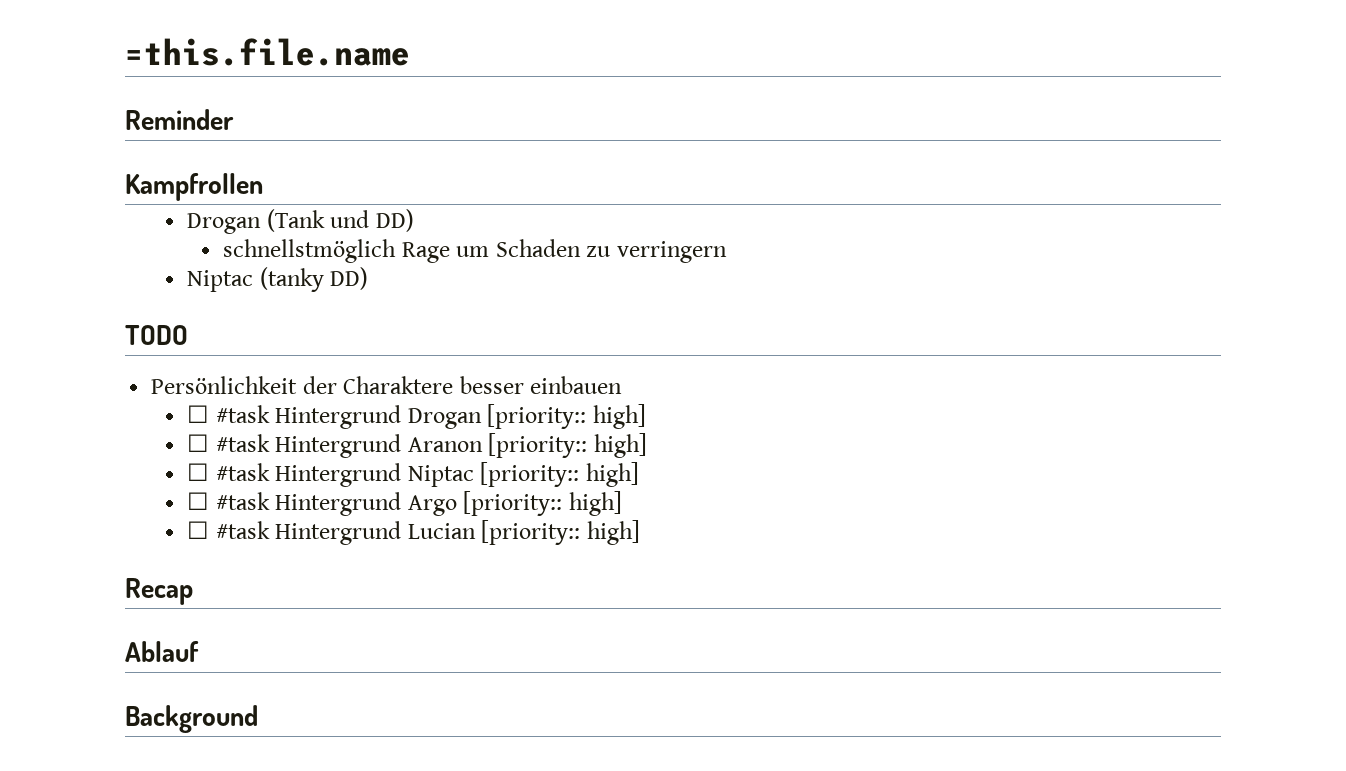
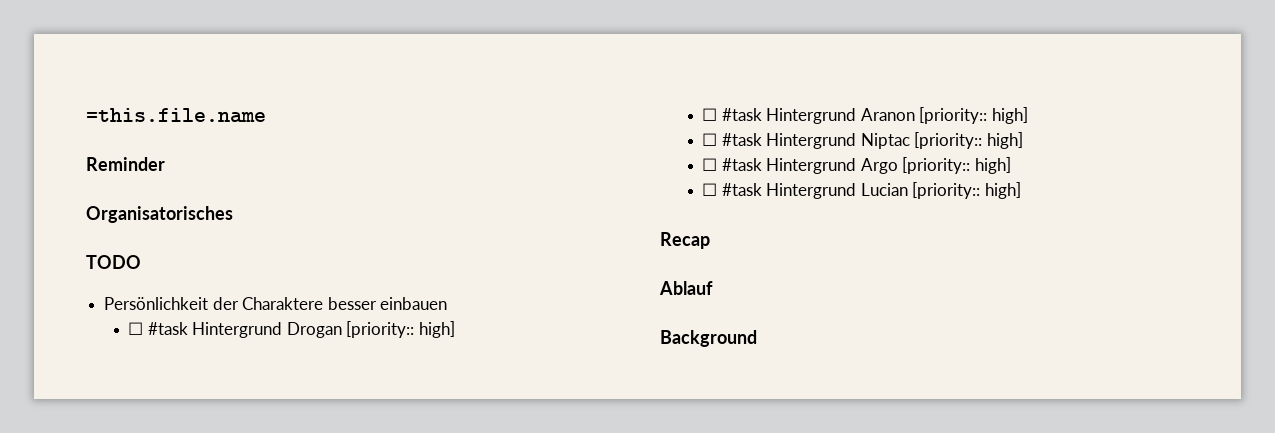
- Kampfrollen
- Drogan (Tank und DD)
- schnellstmöglich Rage um Schaden zu verringern
- Niptac (tanky DD)
+ Organisatorisches

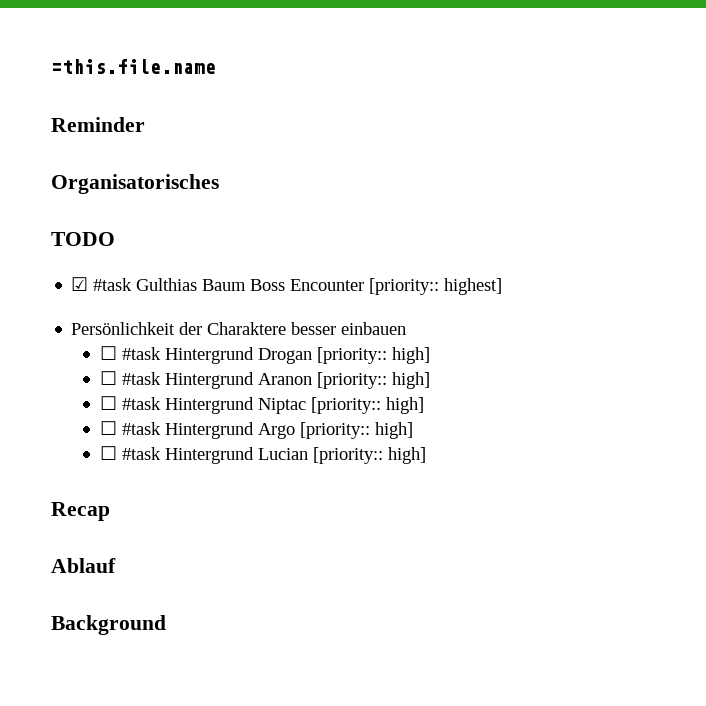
+ ☑ #task Gulthias Baum Boss Encounter [priority:: highest]

